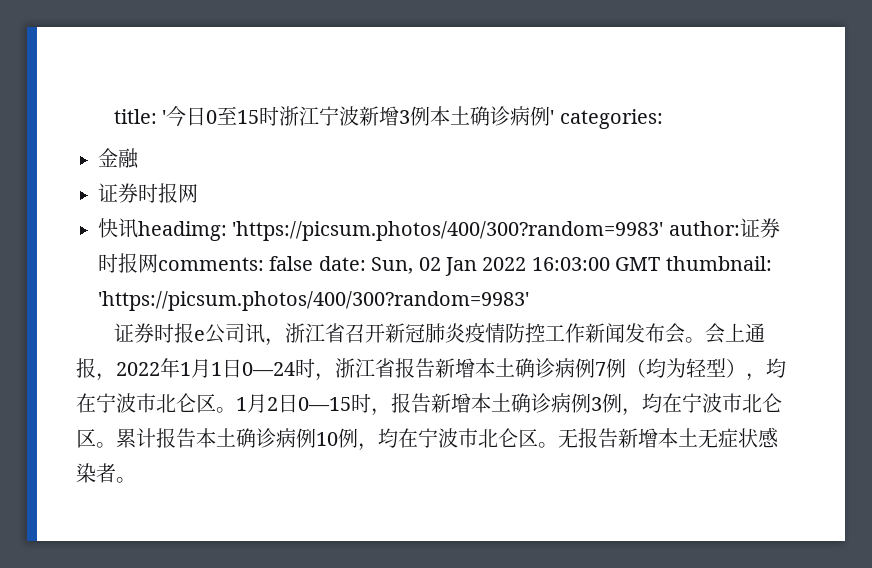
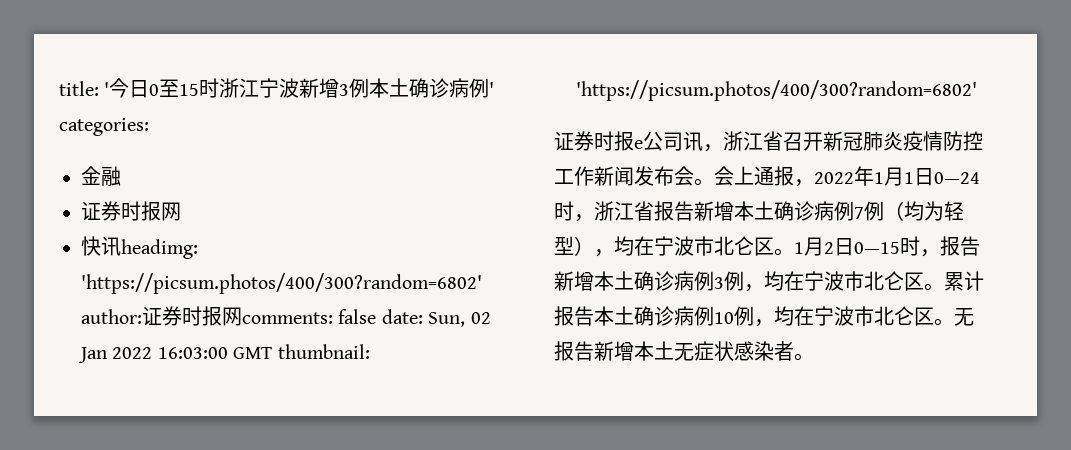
- 快讯headimg: 'https://picsum.photos/400/300?random=9983' author:证券时报网comments: false date: Sun, 02 Jan 2022 16:03:00 GMT thumbnail: 'https://picsum.photos/400/300?random=9983'
+ 快讯headimg: 'https://picsum.photos/400/300?random=6802' author:证券时报网comments: false date: Sun, 02 Jan 2022 16:03:00 GMT thumbnail: 'https://picsum.photos/400/300?random=6802'

